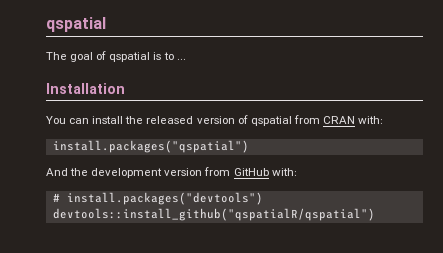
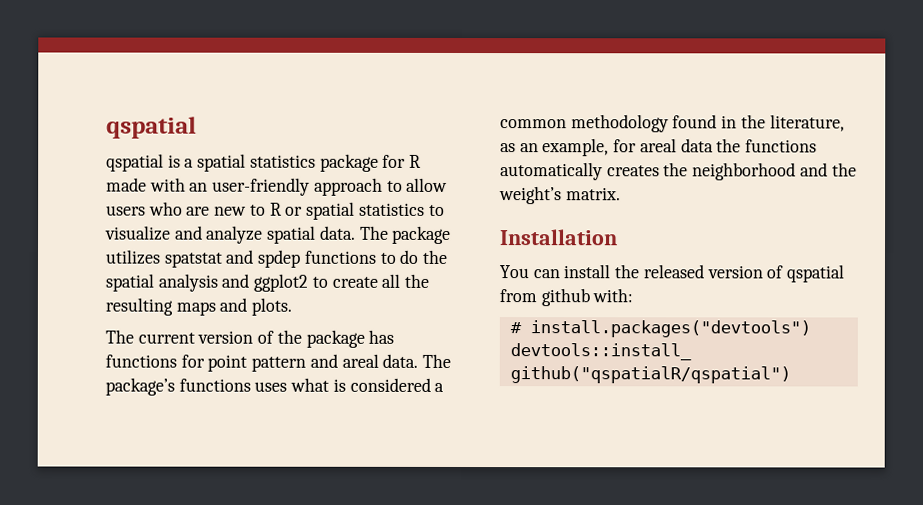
- The goal of qspatial is to ...
+ qspatial is a spatial statistics package for R made with an user-friendly approach to allow users who are new to R or spatial statistics to visualize and analyze spatial data. The package utilizes spatstat and spdep functions to do the spatial analysis and ggplot2 to create all the resulting maps and plots.
+ The current version of the package has functions for point pattern and areal data. The package’s functions uses what is considered a common methodology found in the literature, as an example, for areal data the functions automatically creates the neighborhood and the weight’s matrix.
- You can install the released version of qspatial from CRAN with:
- install.packages("qspatial")
- And the development version from GitHub with:
+ You can install the released version of qspatial from github with:

